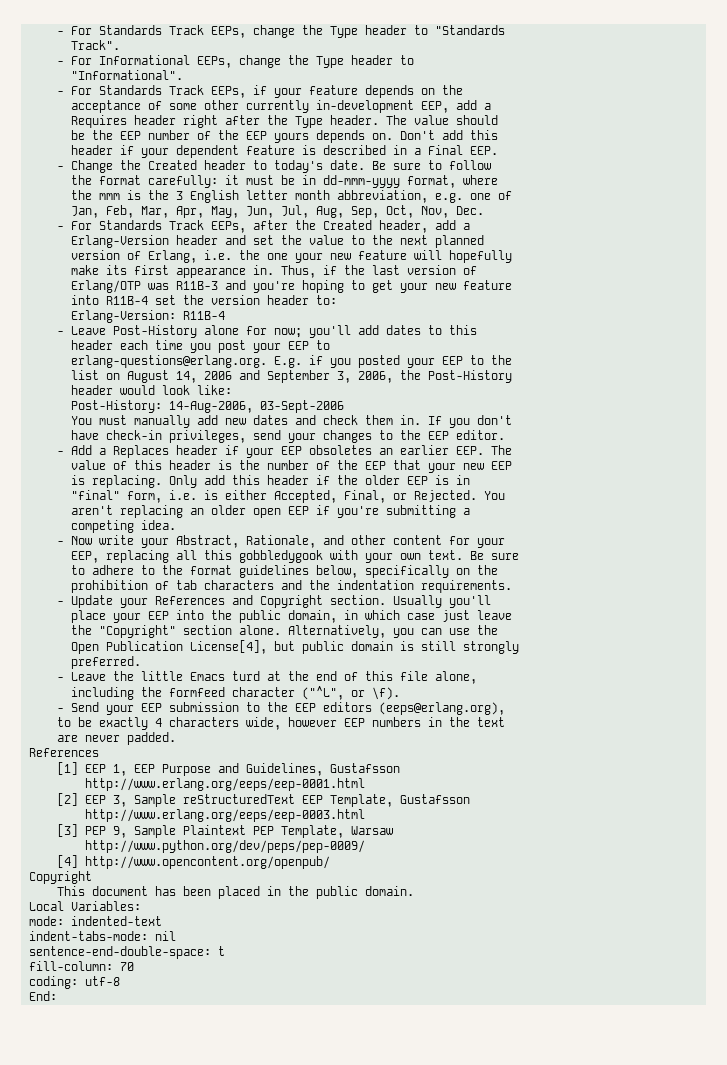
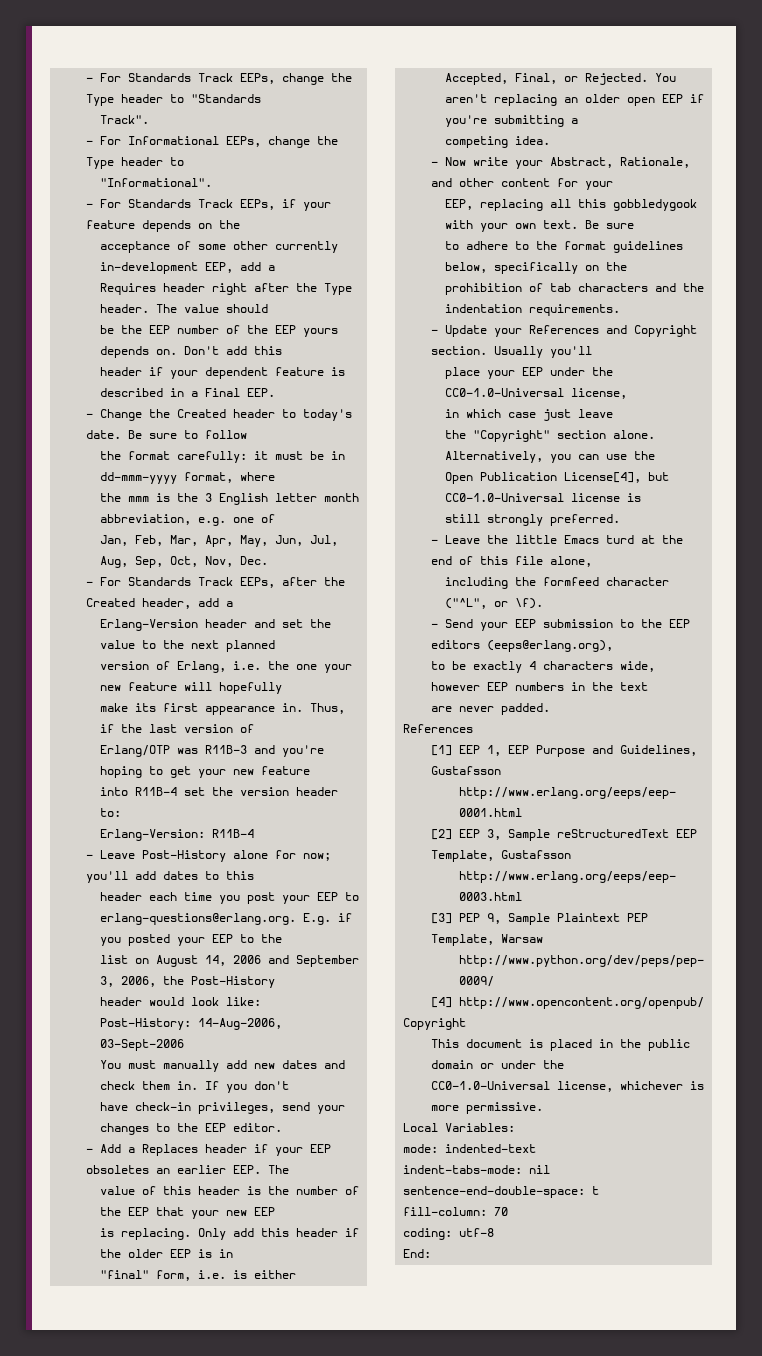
- place your EEP into the public domain, in which case just leave
+ place your EEP under the CC0-1.0-Universal license,
+ in which case just leave
- Open Publication License[4], but public domain is still strongly
- preferred.
+ Open Publication License[4], but CC0-1.0-Universal license is
+ still strongly preferred.
- This document has been placed in the public domain.
+ This document is placed in the public domain or under the
+ CC0-1.0-Universal license, whichever is more permissive.

